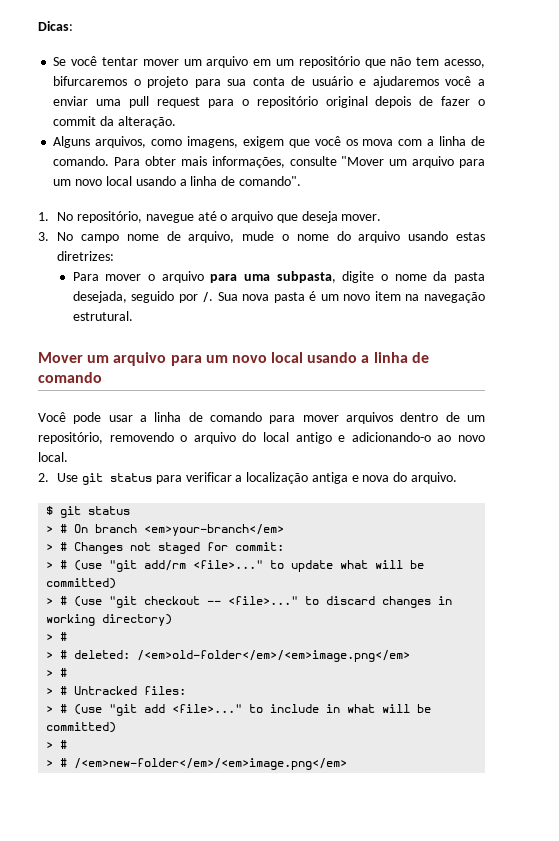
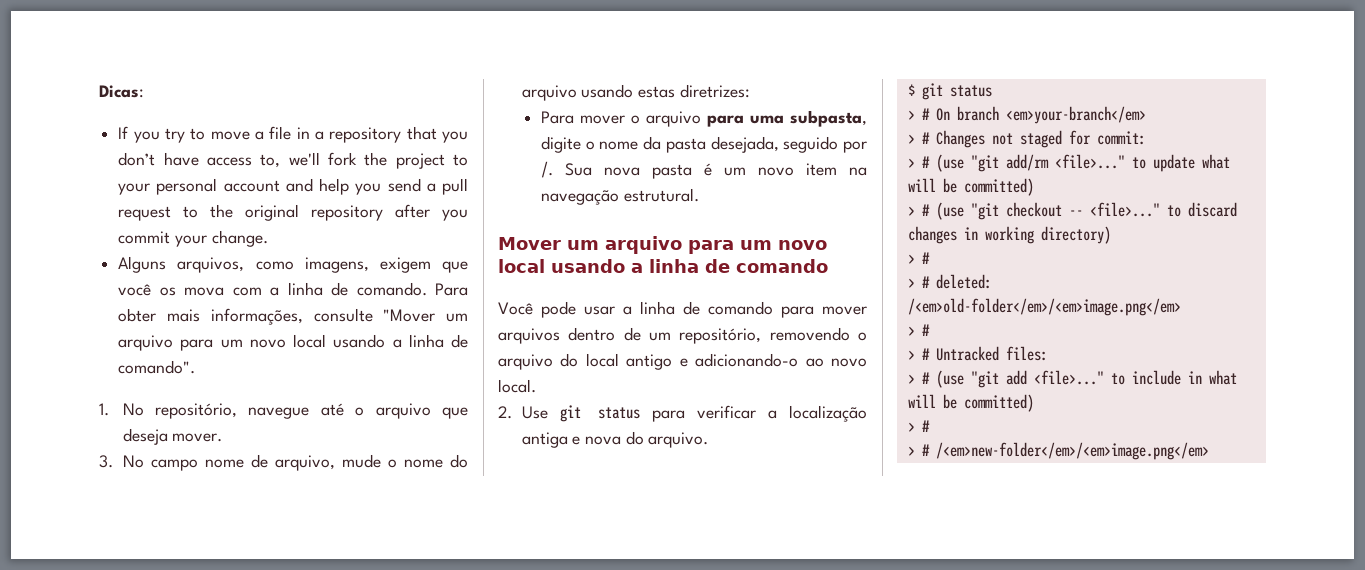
- Se você tentar mover um arquivo em um repositório que não tem acesso, bifurcaremos o projeto para sua conta de usuário e ajudaremos você a enviar uma pull request para o repositório original depois de fazer o commit da alteração.
+ If you try to move a file in a repository that you don’t have access to, we'll fork the project to your personal account and help you send a pull request to the original repository after you commit your change.

